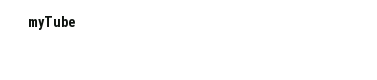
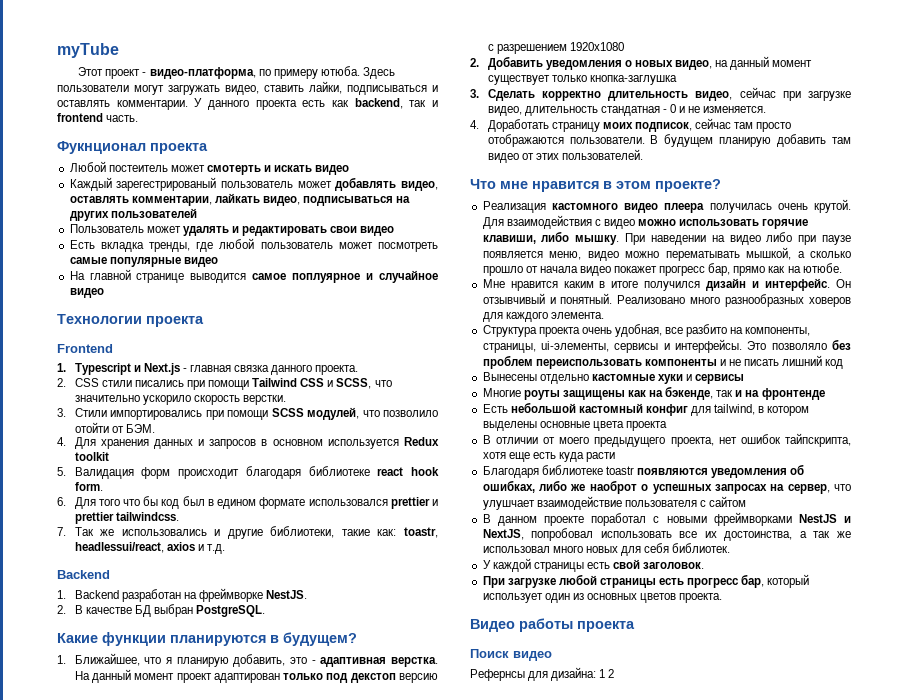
+ Этот проект - видео-платформа, по примеру ютюба. Здесь пользователи могут загружать видео, ставить лайки, подписываться и оставлять комментарии. У данного проекта есть как backend, так и frontend часть.
+ Фукнционал проекта
+ Любой постеитель может смотерть и искать видео
+ Каждый зарегестрированый пользователь может добавлять видео, оставлять комментарии, лайкать видео, подписываться на других пользователей
+ Пользователь может удалять и редактировать свои видео
+ Есть вкладка тренды, где любой пользователь может посмотреть самые популярные видео
+ На главной странице выводится самое поплуярное и случайное видео
+ Технологии проекта
+ Frontend
+ 1. Typescript и Next.js - главная связка данного проекта.
+ 2. CSS стили писались при помощи Tailwind CSS и SCSS, что значительно ускорило скорость верстки.
+ 3. Стили импортировались при помощи SCSS модулей, что позволило отойти от БЭМ.
+ 4. Для хранения данных и запросов в основном используется Redux toolkit
+ 5. Валидация форм происходит благодаря библиотеке react hook form.
+ 6. Для того что бы код был в едином формате использовался prettier и prettier tailwindcss.
+ 7. Так же использовались и другие библиотеки, такие как: toastr, headlessui/react, axios и т.д.
+ Backend
+ 1. Backend разработан на фреймворке NestJS.
+ 2. В качестве БД выбран PostgreSQL.
+ Какие функции планируются в будущем?
+ 1. Ближайшее, что я планирую добавить, это - адаптивная верстка. На данный момент проект адаптирован только под декстоп версию с разрешением 1920x1080
+ 2. Добавить уведомления о новых видео, на данный момент существует только кнопка-заглушка
+ 3. Сделать корректно длительность видео, сейчас при загрузке видео, длительность стандатная - 0 и не изменяется.
+ 4. Доработать страницу моих подписок, сейчас там просто отображаются пользователи. В будущем планирую добавить там видео от этих пользователей.
+ Что мне нравится в этом проекте?
+ Реализация кастомного видео плеера получилась очень крутой. Для взаимодействия с видео можно использовать горячие клавиши, либо мышку. При наведении на видео либо при паузе появляется меню, видео можно перематывать мышкой, а сколько прошло от начала видео покажет прогресс бар, прямо как на ютюбе.
+ Мне нравится каким в итоге получился дизайн и интерфейс. Он отзывчивый и понятный. Реализовано много разнообразных ховеров для каждого элемента.
+ Структура проекта очень удобная, все разбито на компоненты, страницы, ui-элементы, сервисы и интерфейсы. Это позволяло без проблем переиспользовать компоненты и не писать лишний код
+ Вынесены отдельно кастомные хуки и сервисы
+ Многие роуты защищены как на бэкенде, так и на фронтенде
+ Есть небольшой кастомный конфиг для tailwind, в котором выделены основные цвета проекта
+ В отличии от моего предыдущего проекта, нет ошибок тайпскрипта, хотя еще есть куда расти
+ Благодаря библиотеке toastr появляются уведомления об ошибках, либо же наоброт о успешных запросах на сервер, что улушчает взаимодействие пользователя с сайтом
+ В данном проекте поработал с новыми фреймворками NestJS и NextJS, попробовал использовать все их достоинства, а так же использовал много новых для себя библиотек.
+ У каждой страницы есть свой заголовок.
+ При загрузке любой страницы есть прогресс бар, который использует один из основных цветов проекта.
+ Видео работы проекта
+ Поиск видео
+ Рефернсы для дизайна: 1 2

